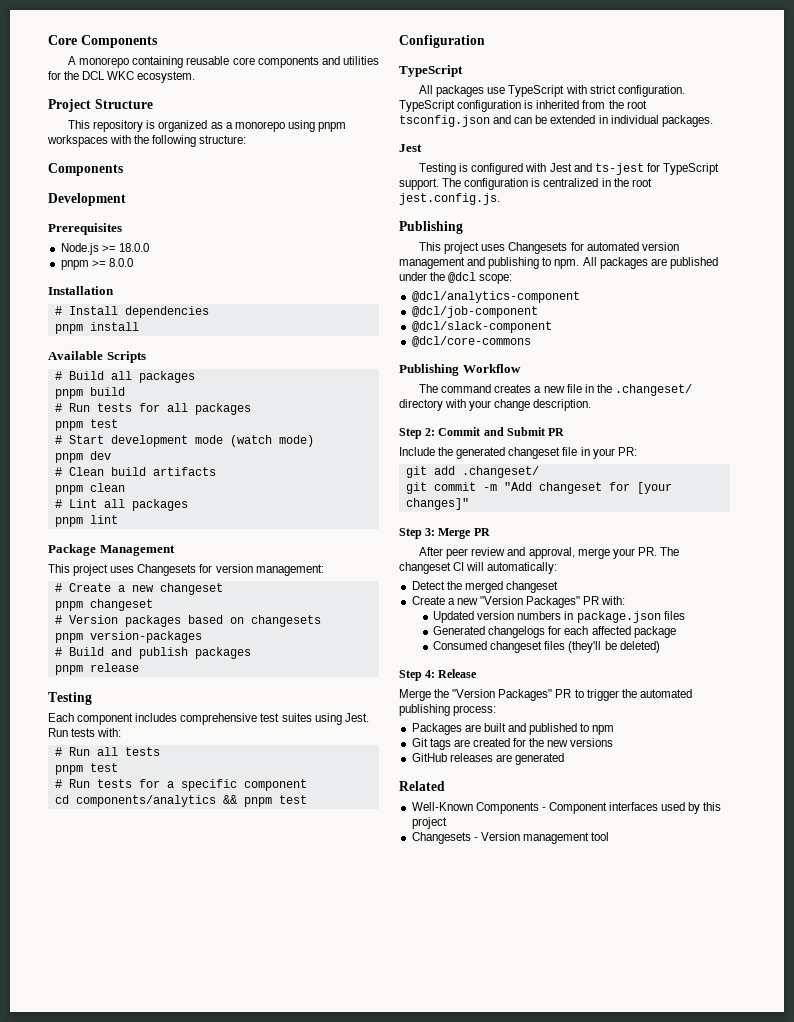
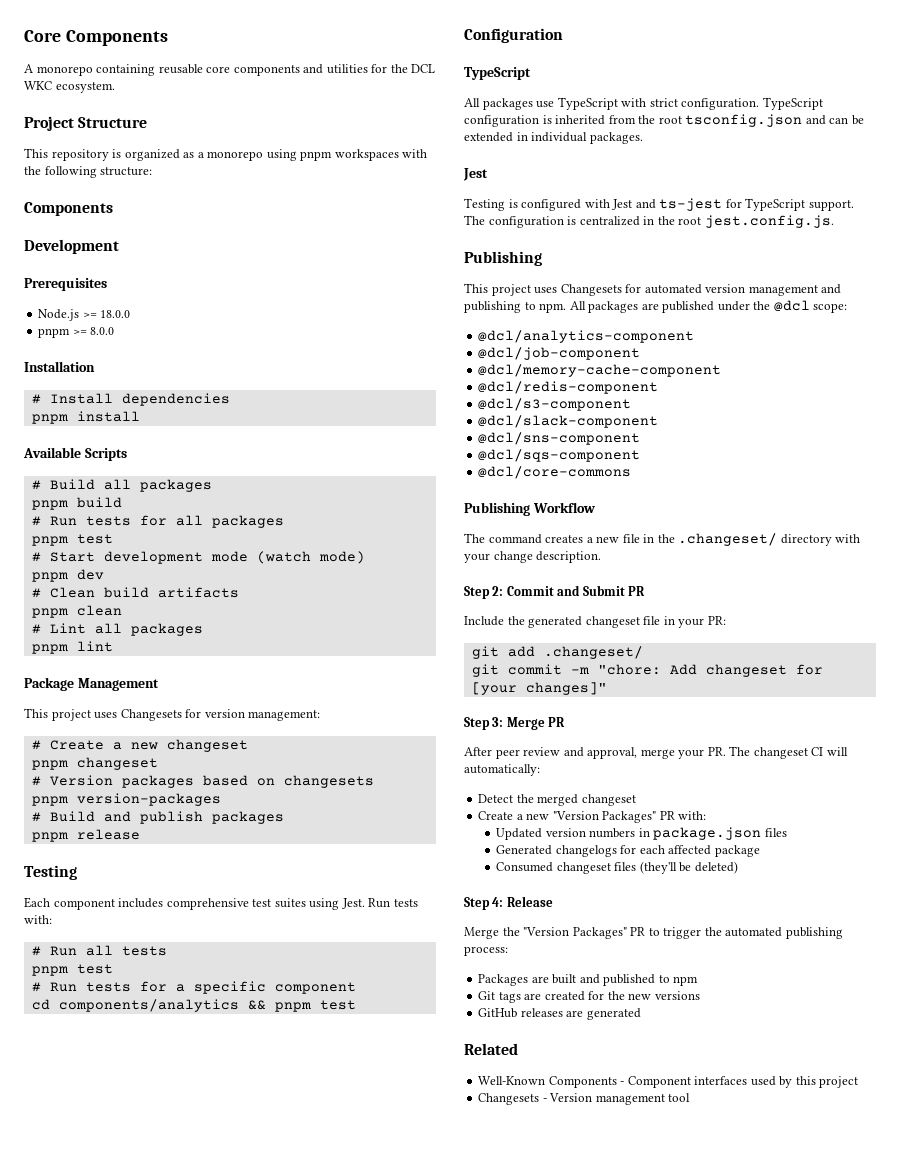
+ @dcl/memory-cache-component
+ @dcl/redis-component
+ @dcl/s3-component
+ @dcl/sns-component
+ @dcl/sqs-component
- git commit -m "Add changeset for [your changes]"
+ git commit -m "chore: Add changeset for [your changes]"

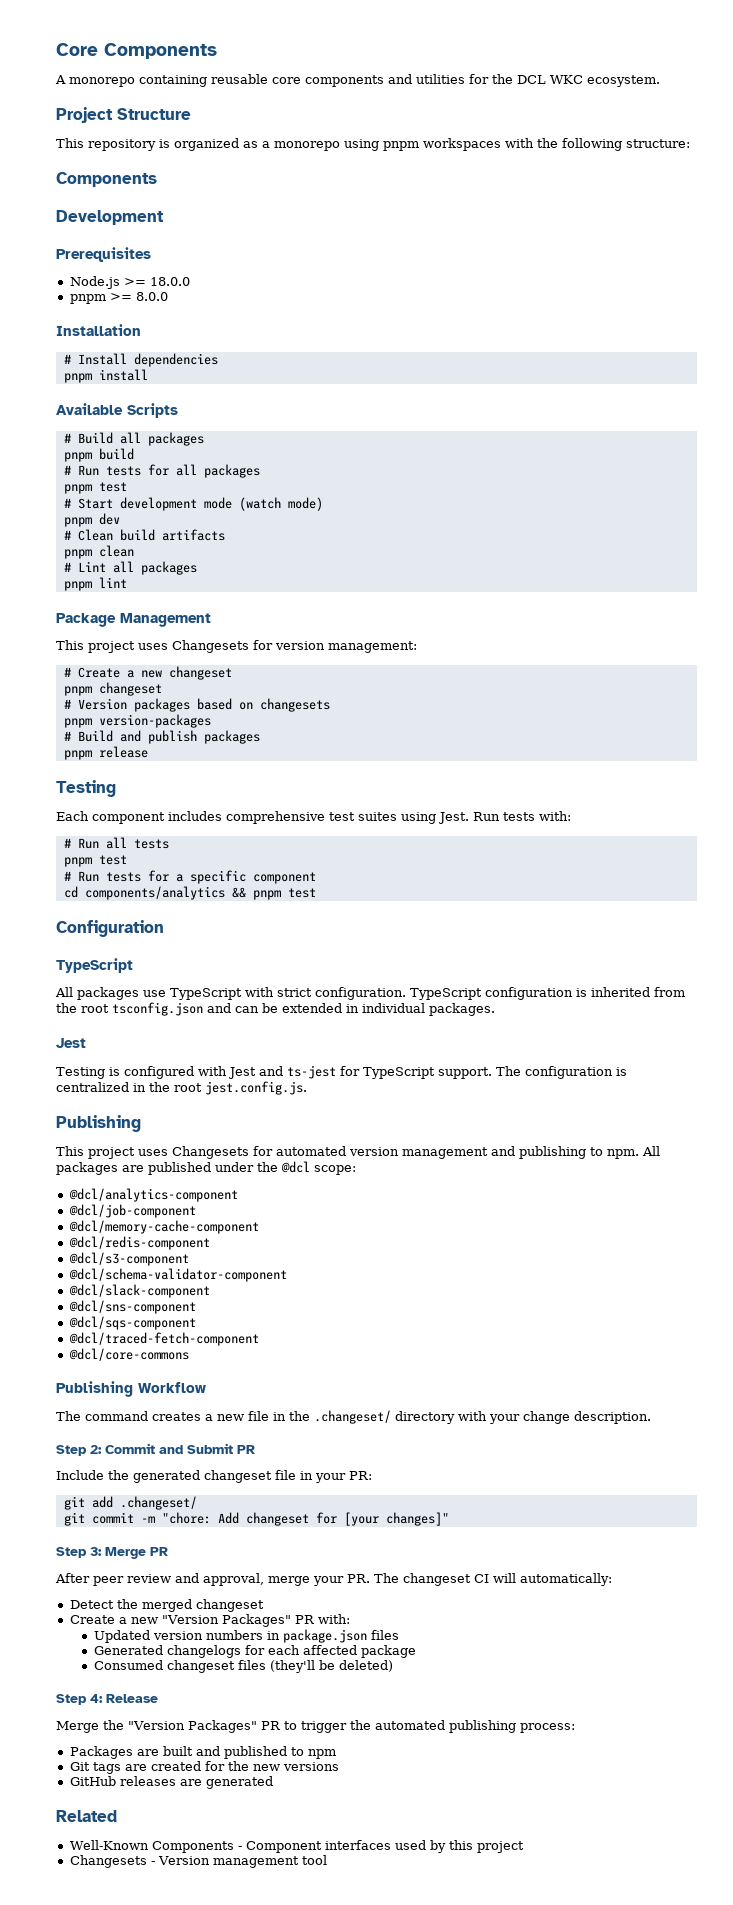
+ @dcl/schema-validator-component
+ @dcl/traced-fetch-component

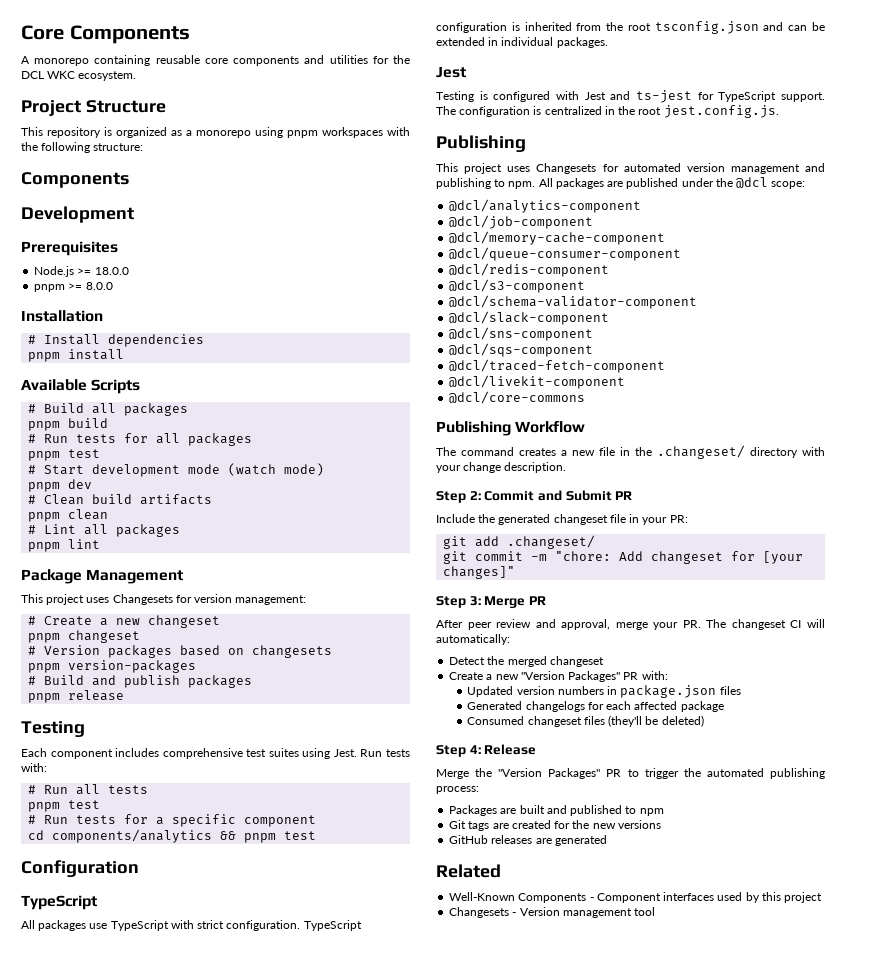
+ @dcl/queue-consumer-component
+ @dcl/livekit-component

